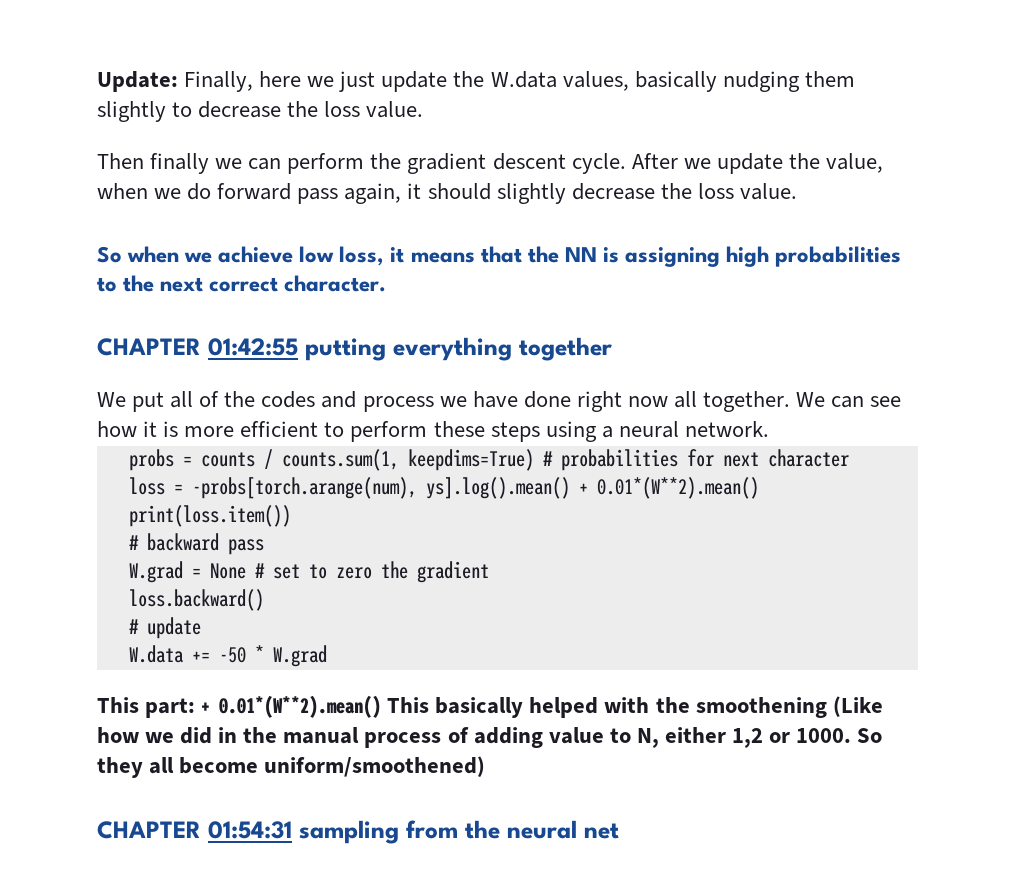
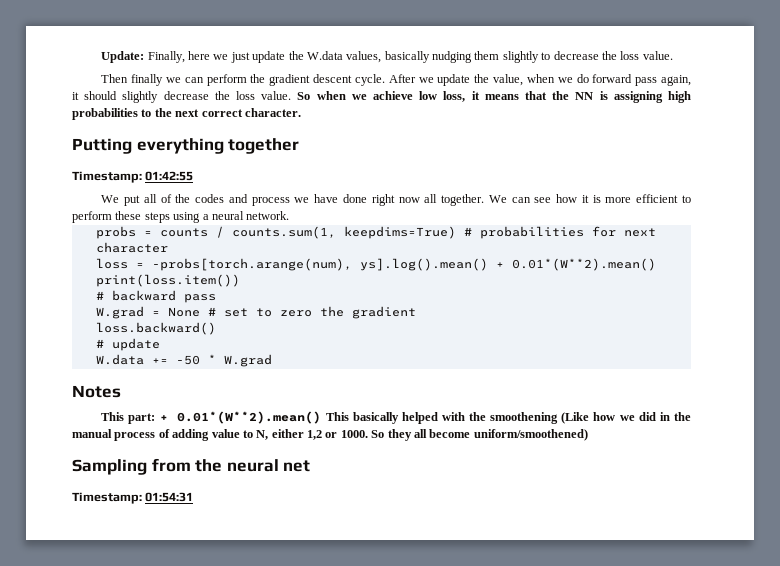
- After we update the value, when we do forward pass again, it should slightly decrease the loss value.
- So when we achieve low loss, it means that the NN is assigning high probabilities to the next correct character.
+ After we update the value, when we do forward pass again, it should slightly decrease the loss value. So when we achieve low loss, it means that the NN is assigning high probabilities to the next correct character.
- CHAPTER 01:42:55 putting everything together
+ Putting everything together
+ Timestamp: 01:42:55
+ Notes
- CHAPTER 01:54:31 sampling from the neural net
+ Sampling from the neural net
+ Timestamp: 01:54:31

